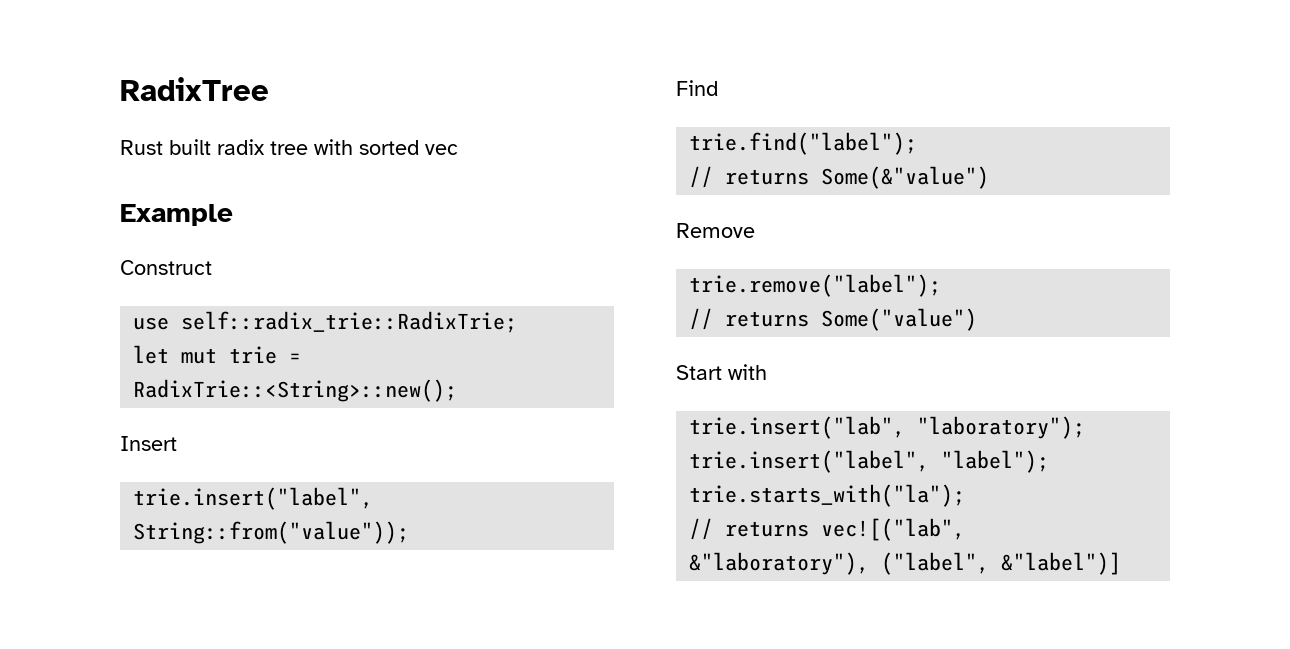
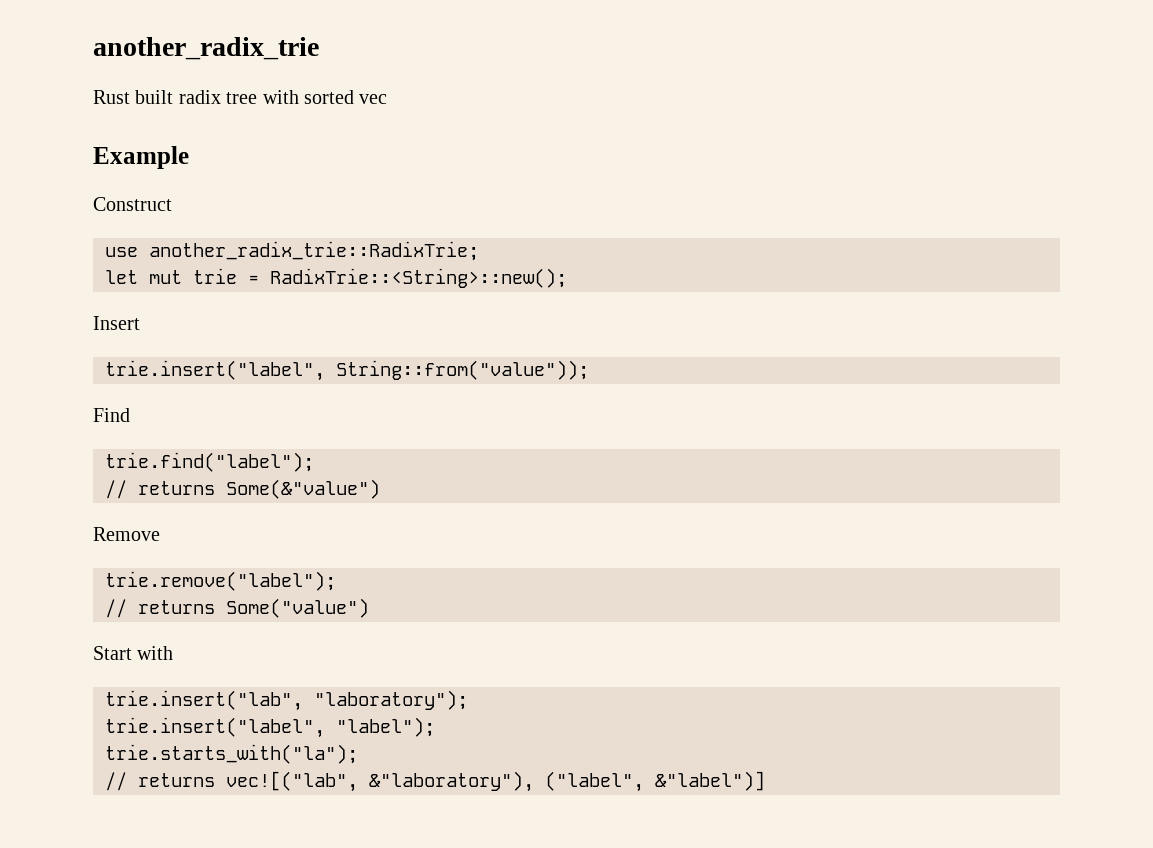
- RadixTree
+ another_radix_trie
- use self::radix_trie::RadixTrie;
+ use another_radix_trie::RadixTrie;

